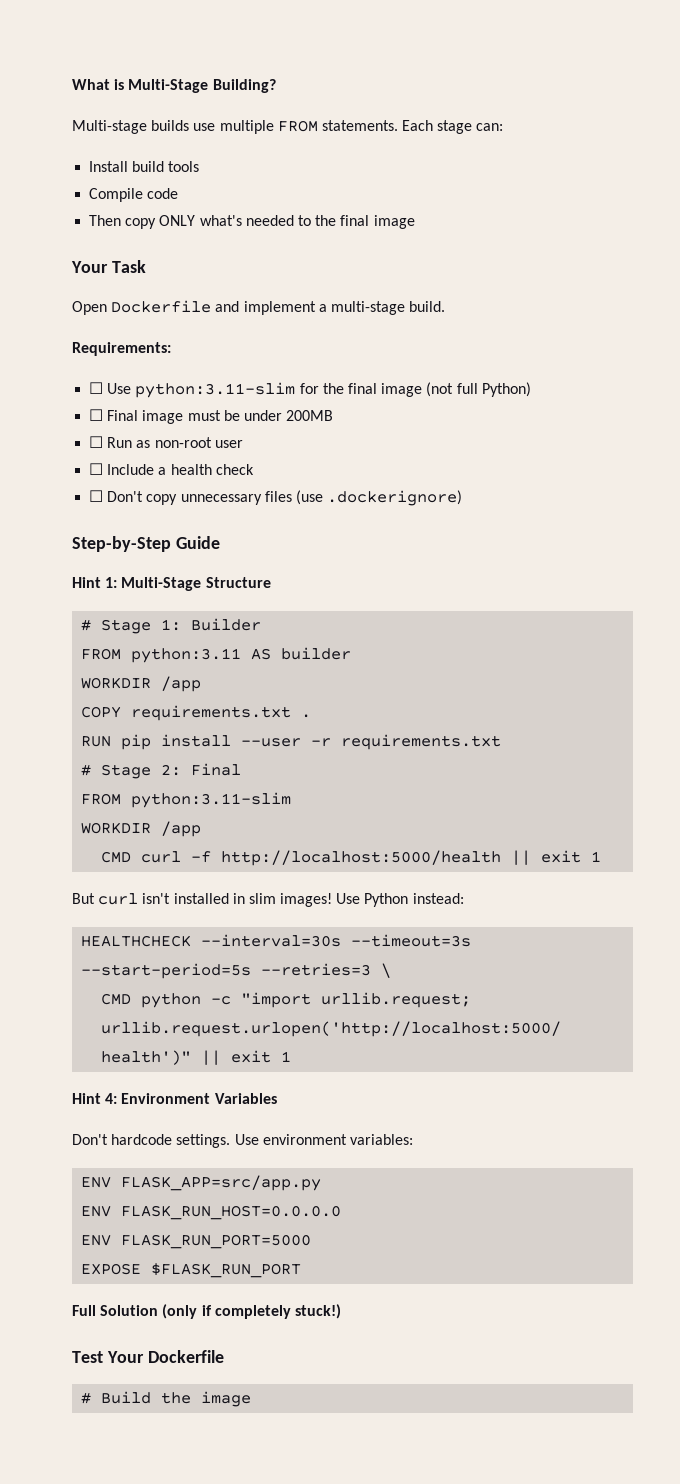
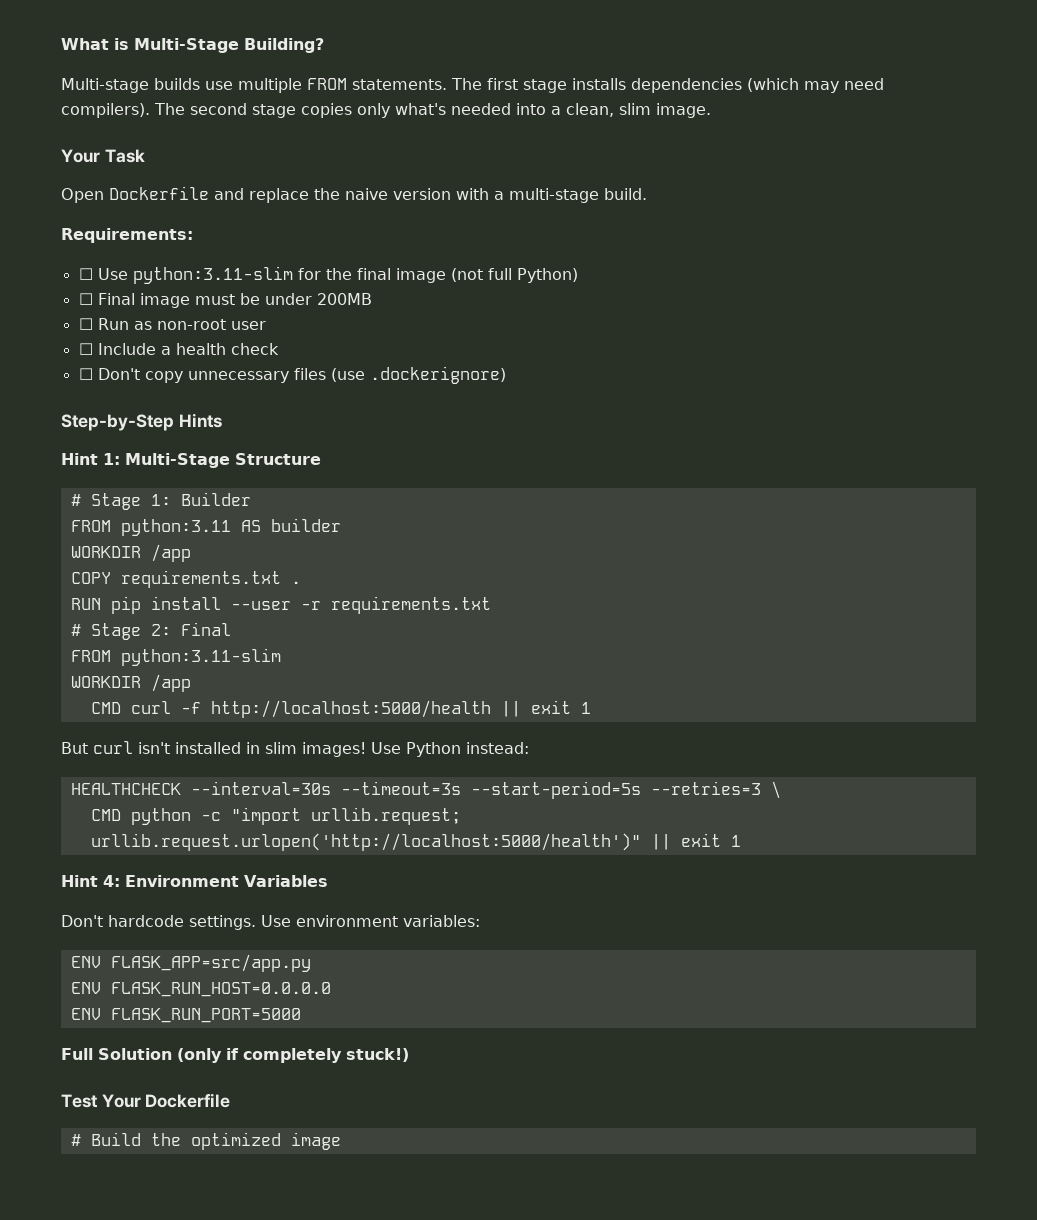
- Each stage can:
- Install build tools
- Compile code
- Then copy ONLY what's needed to the final image
+ The first stage installs dependencies (which may need compilers). The second stage copies only what's needed into a clean, slim image.
- Open Dockerfile and implement a multi-stage build.
+ Open Dockerfile and replace the naive version with a multi-stage build.
- Step-by-Step Guide
+ Step-by-Step Hints
- EXPOSE $FLASK_RUN_PORT
- # Build the image
+ # Build the optimized image

